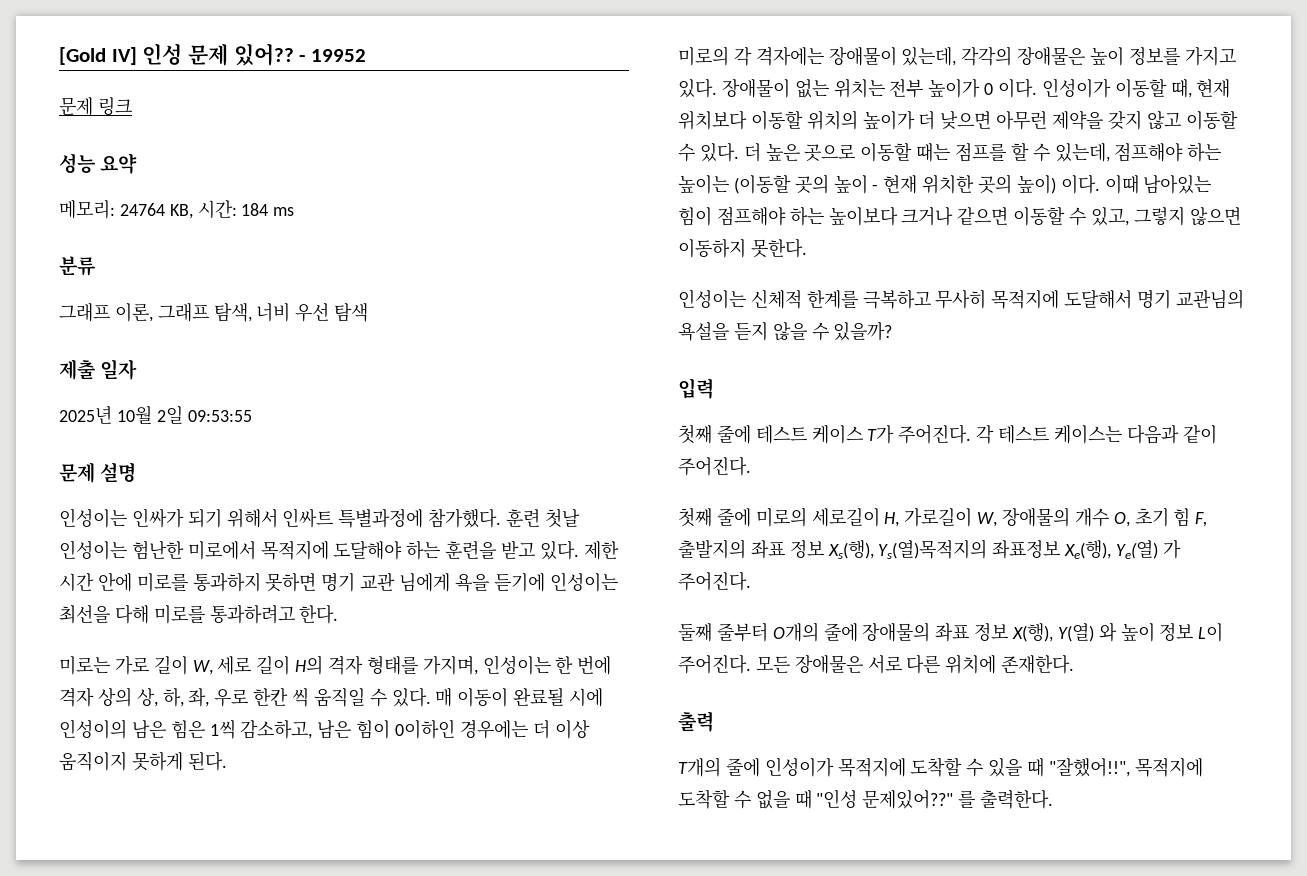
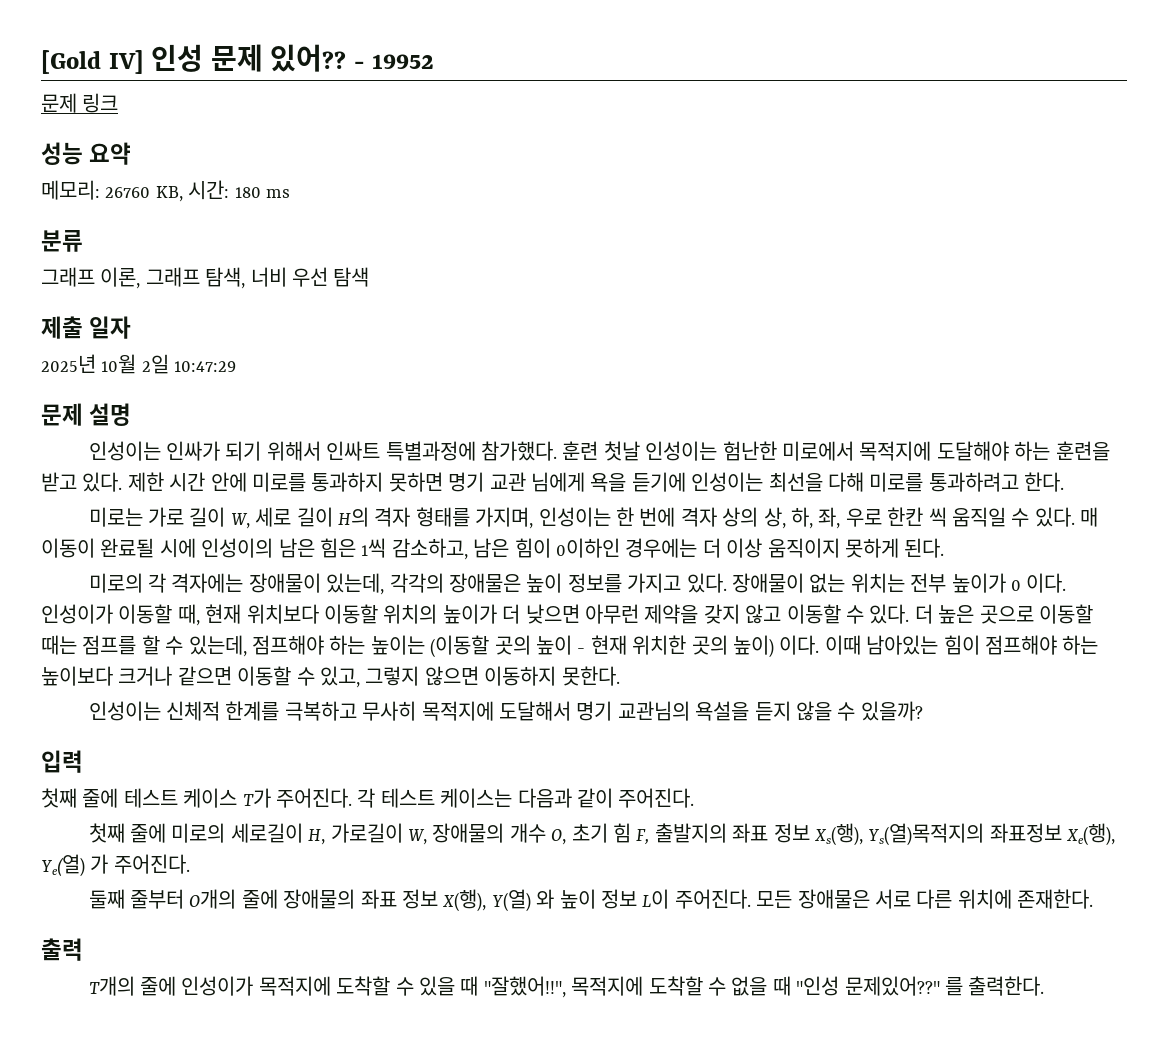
- 메모리: 24764 KB, 시간: 184 ms
+ 메모리: 26760 KB, 시간: 180 ms
- 2025년 10월 2일 09:53:55
+ 2025년 10월 2일 10:47:29

